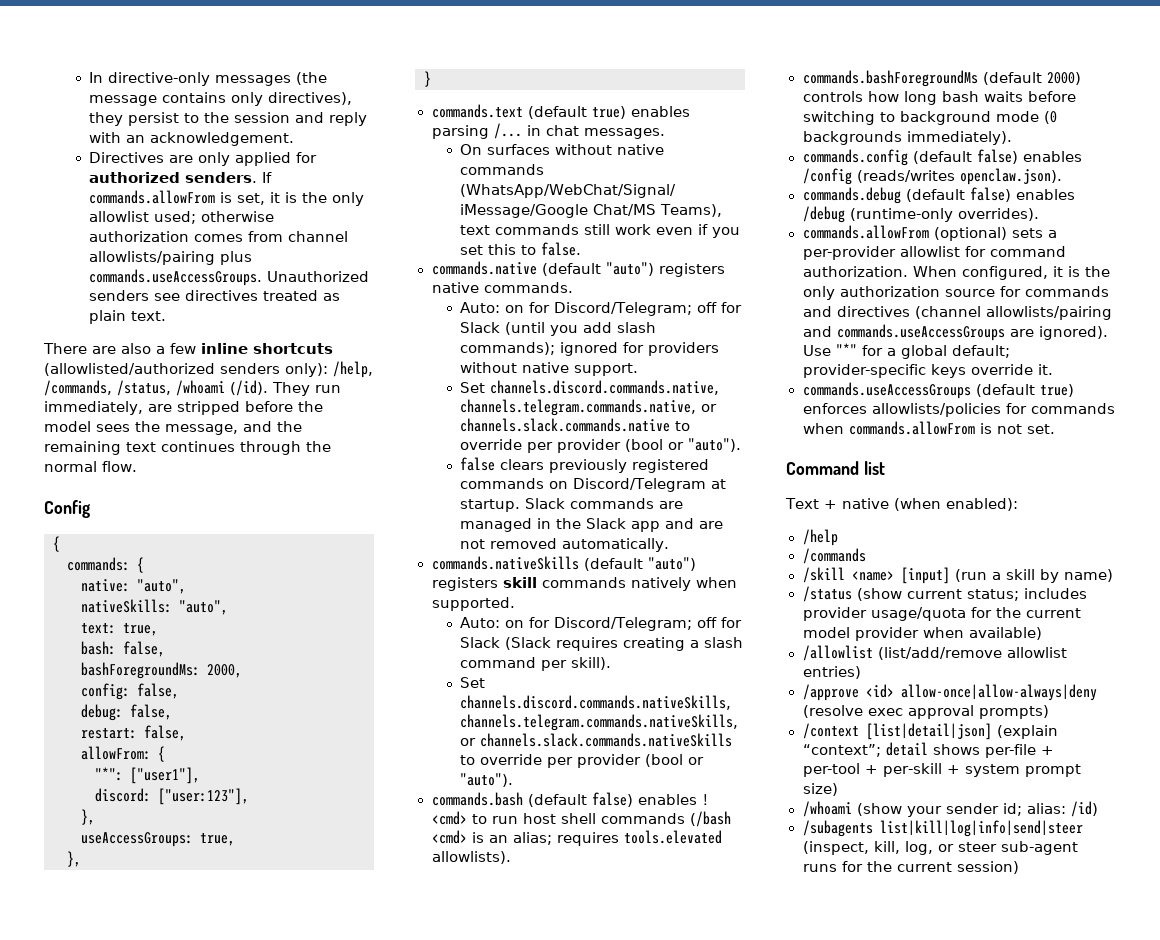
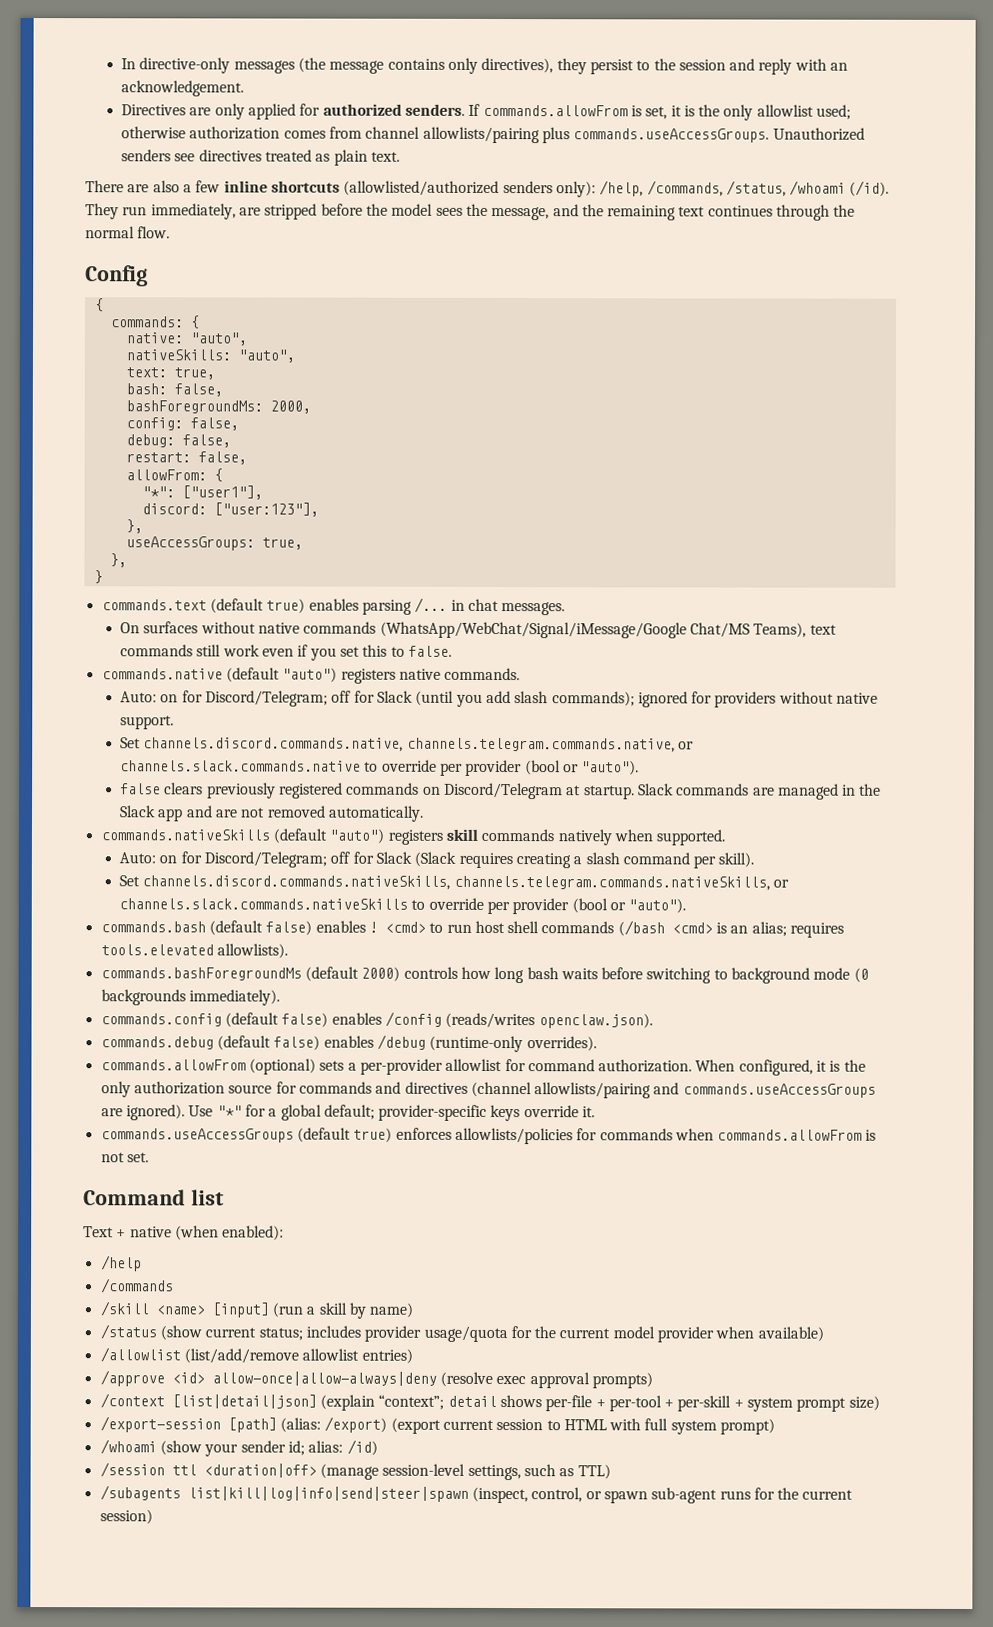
+ /export-session [path] (alias: /export) (export current session to HTML with full system prompt)
- /subagents list|kill|log|info|send|steer (inspect, kill, log, or steer sub-agent runs for the current session)
+ /session ttl <duration|off> (manage session-level settings, such as TTL)
+ /subagents list|kill|log|info|send|steer|spawn (inspect, control, or spawn sub-agent runs for the current session)

